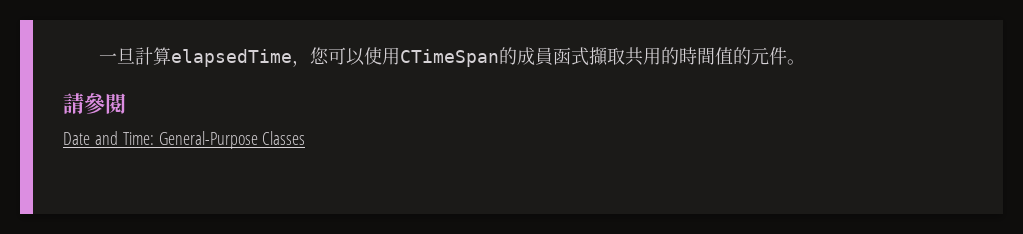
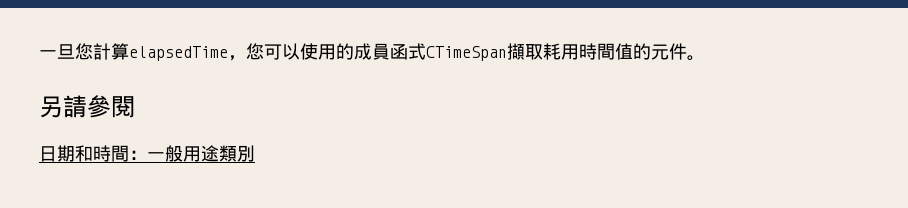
- 一旦計算elapsedTime，您可以使用CTimeSpan的成員函式擷取共用的時間值的元件。
+ 一旦您計算elapsedTime，您可以使用的成員函式CTimeSpan擷取耗用時間值的元件。
- 請參閱
+ 另請參閱
- Date and Time: General-Purpose Classes
+ 日期和時間：一般用途類別

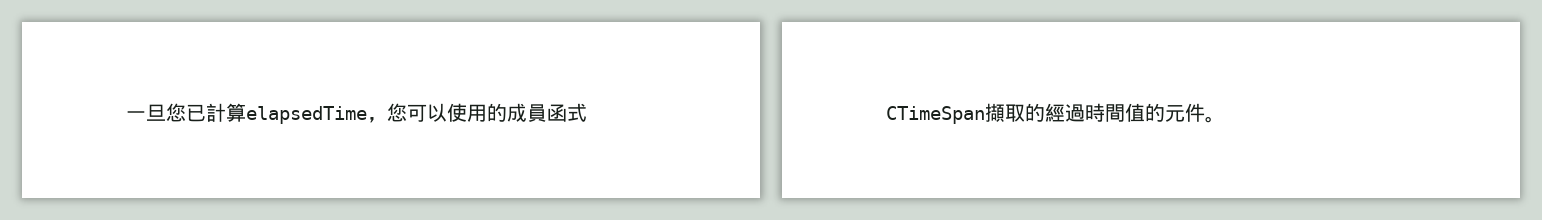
- 一旦您計算elapsedTime，您可以使用的成員函式CTimeSpan擷取耗用時間值的元件。
+ 一旦您已計算elapsedTime，您可以使用的成員函式CTimeSpan擷取的經過時間值的元件。
- 另請參閱
- 日期和時間：一般用途類別

